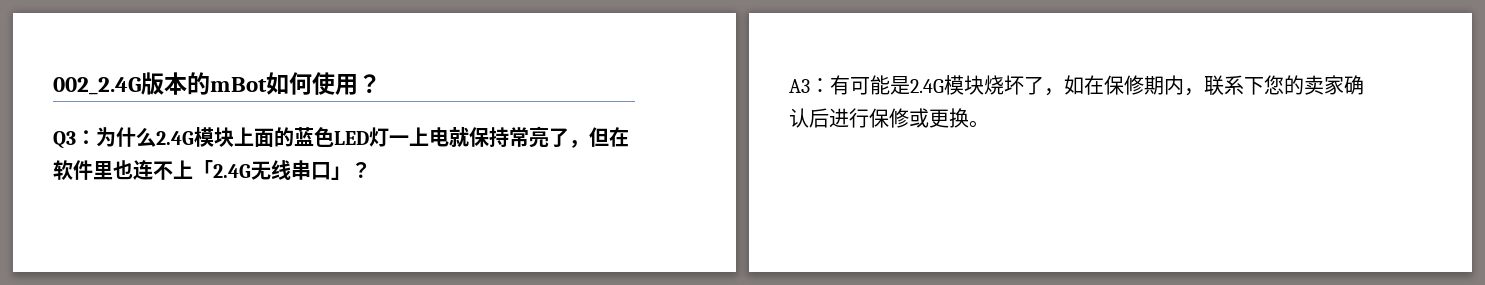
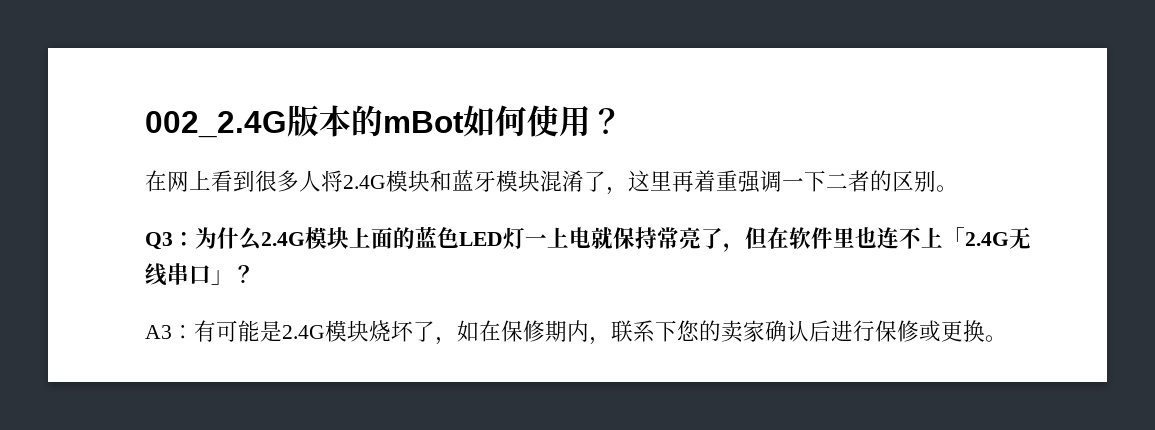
+ 在网上看到很多人将2.4G模块和蓝牙模块混淆了，这里再着重强调一下二者的区别。

